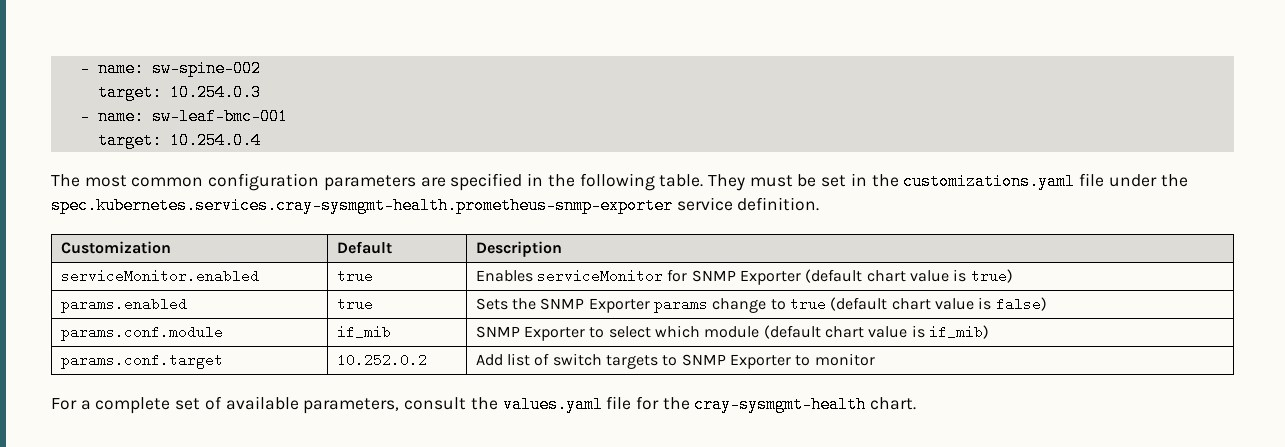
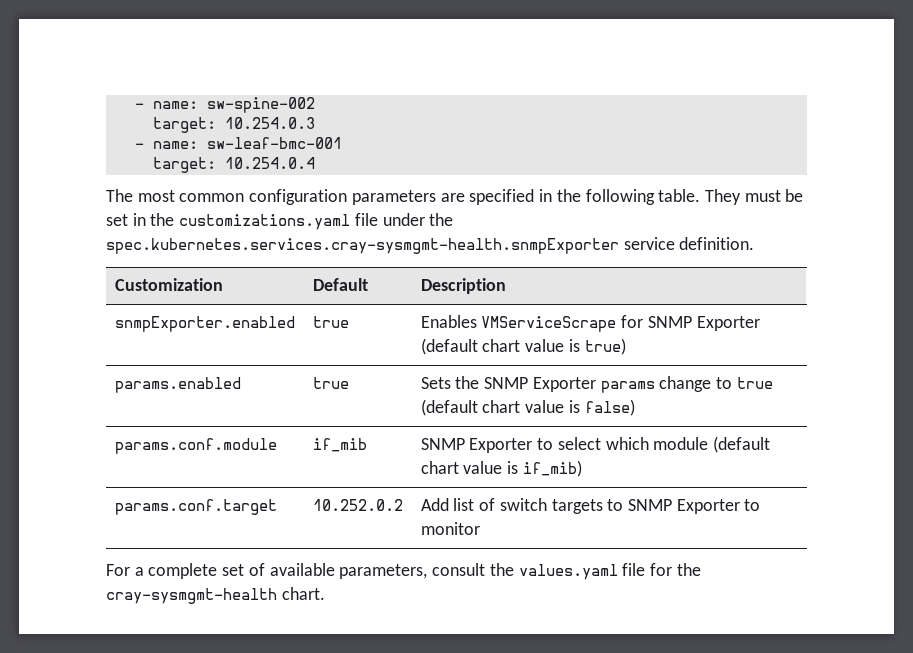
- They must be set in the customizations.yaml file under the spec.kubernetes.services.cray-sysmgmt-health.prometheus-snmp-exporter service definition.
+ They must be set in the customizations.yaml file under the spec.kubernetes.services.cray-sysmgmt-health.snmpExporter service definition.
- serviceMonitor.enabled | true | Enables serviceMonitor for SNMP Exporter (default chart value is true)
+ snmpExporter.enabled | true | Enables VMServiceScrape for SNMP Exporter (default chart value is true)

